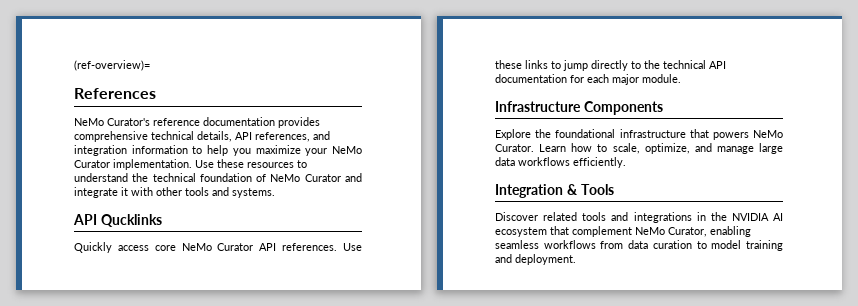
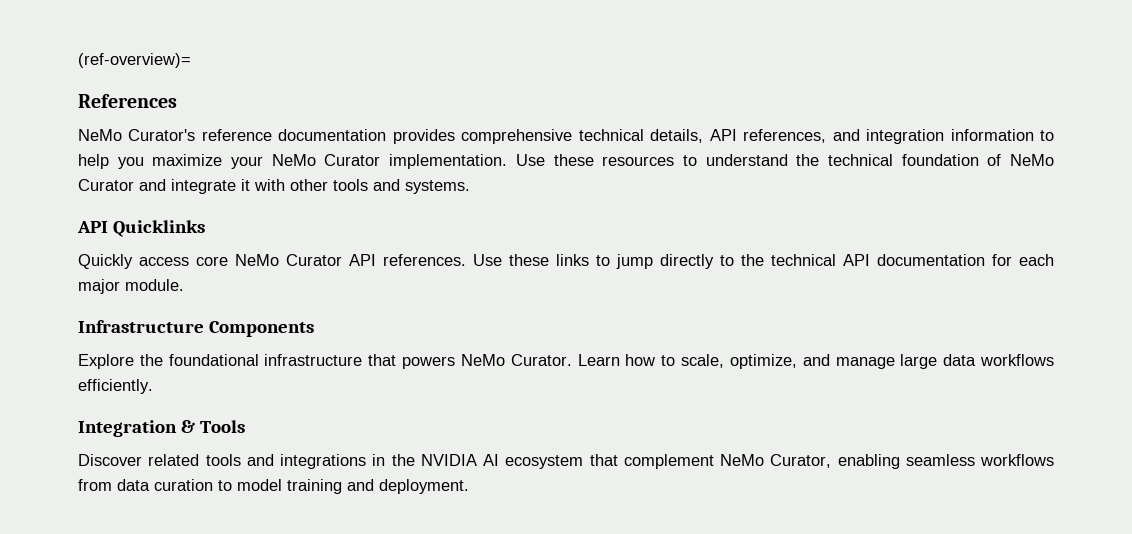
- API Qucklinks
+ API Quicklinks

